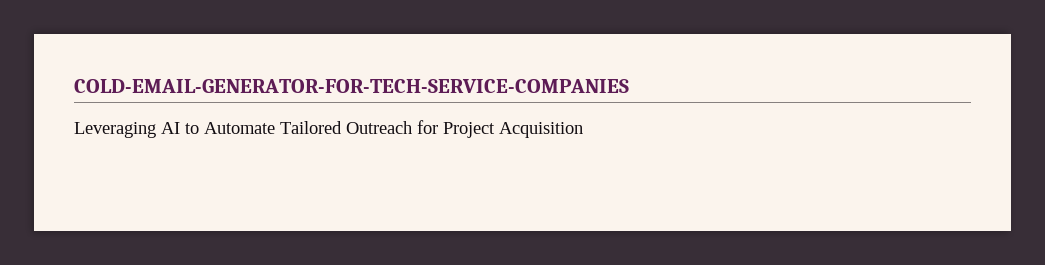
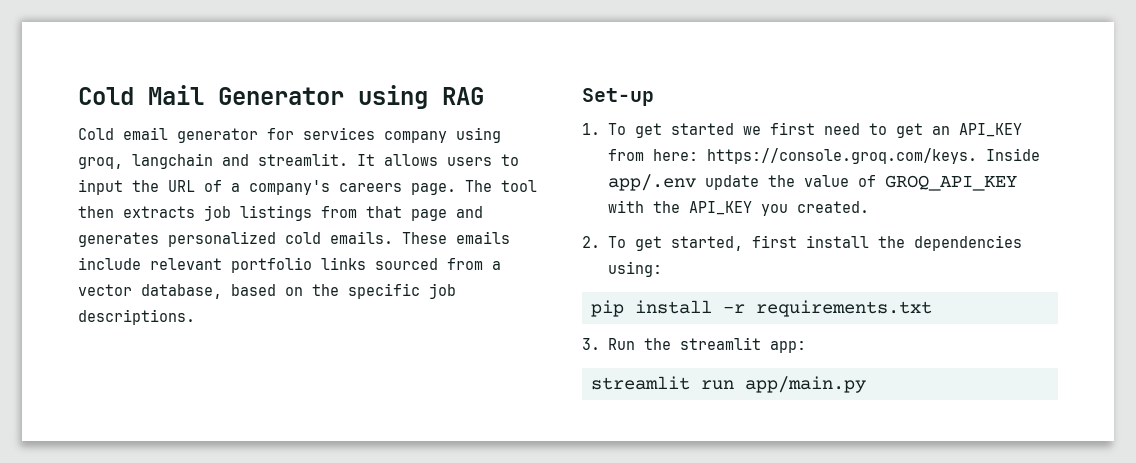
- COLD-EMAIL-GENERATOR-FOR-TECH-SERVICE-COMPANIES
- Leveraging AI to Automate Tailored Outreach for Project Acquisition
+ Cold Mail Generator using RAG
+ Cold email generator for services company using groq, langchain and streamlit. It allows users to input the URL of a company's careers page. The tool then extracts job listings from that page and generates personalized cold emails. These emails include relevant portfolio links sourced from a vector database, based on the specific job descriptions.
+ Set-up
+ 1. To get started we first need to get an API_KEY from here: https://console.groq.com/keys. Inside app/.env update the value of GROQ_API_KEY with the API_KEY you created.
+ 2. To get started, first install the dependencies using:
+ pip install -r requirements.txt
+ 3. Run the streamlit app:
+ streamlit run app/main.py

